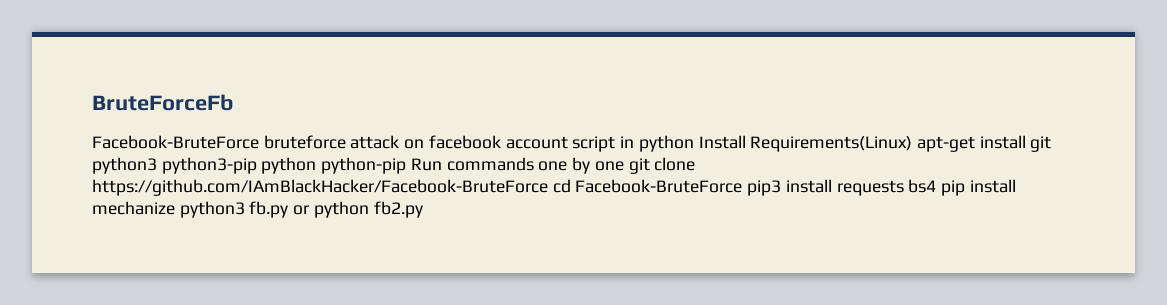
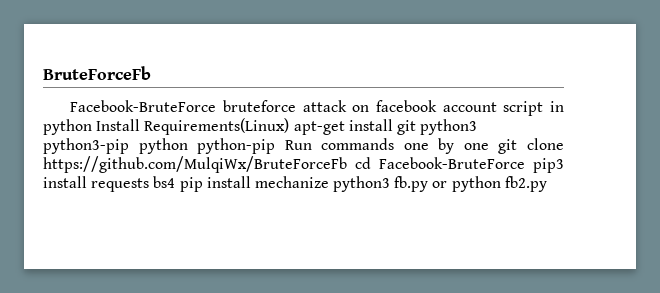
- Facebook-BruteForce bruteforce attack on facebook account script in python Install Requirements(Linux) apt-get install git python3 python3-pip python python-pip Run commands one by one git clone https://github.com/IAmBlackHacker/Facebook-BruteForce cd Facebook-BruteForce pip3 install requests bs4 pip install mechanize python3 fb.py or python fb2.py
+ Facebook-BruteForce bruteforce attack on facebook account script in python Install Requirements(Linux) apt-get install git python3 python3-pip python python-pip Run commands one by one git clone https://github.com/MulqiWx/BruteForceFb cd Facebook-BruteForce pip3 install requests bs4 pip install mechanize python3 fb.py or python fb2.py

